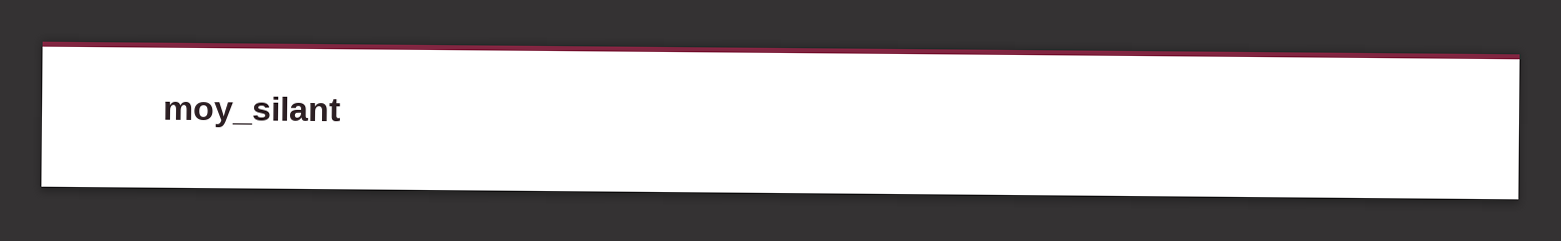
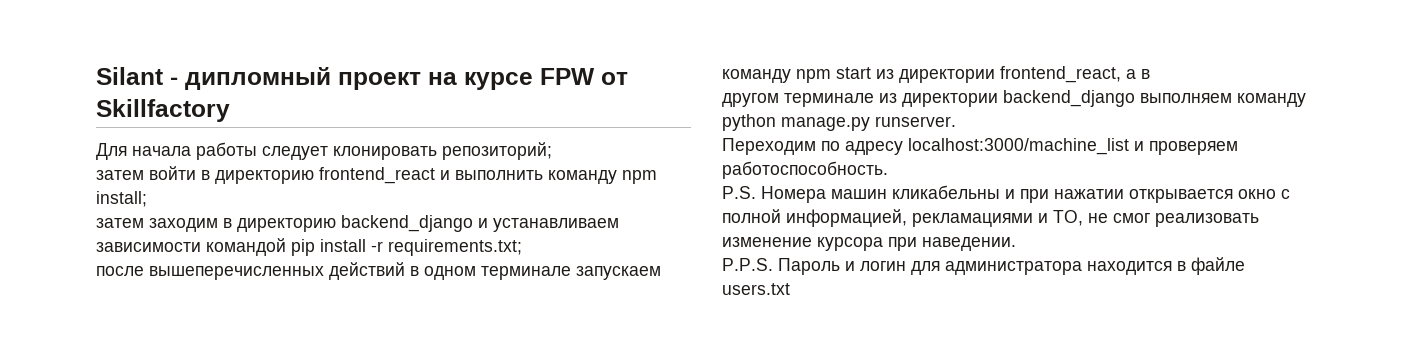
- moy_silant
+ Silant - дипломный проект на курсе FPW от Skillfactory
+ Для начала работы следует клонировать репозиторий;
+ затем войти в директорию frontend_react и выполнить команду npm install;
+ затем заходим в директорию backend_django и устанавливаем зависимости командой pip install -r requirements.txt;
+ после вышеперечисленных действий в одном терминале запускаем команду npm start из директории frontend_react, а в
+ другом терминале из директории backend_django выполняем команду python manage.py runserver.
+ Переходим по адресу localhost:3000/machine_list и проверяем работоспособность.
+ P.S. Номера машин кликабельны и при нажатии открывается окно с полной информацией, рекламациями и ТО, не смог реализовать изменение курсора при наведении.
+ P.P.S. Пароль и логин для администратора находится в файле users.txt

